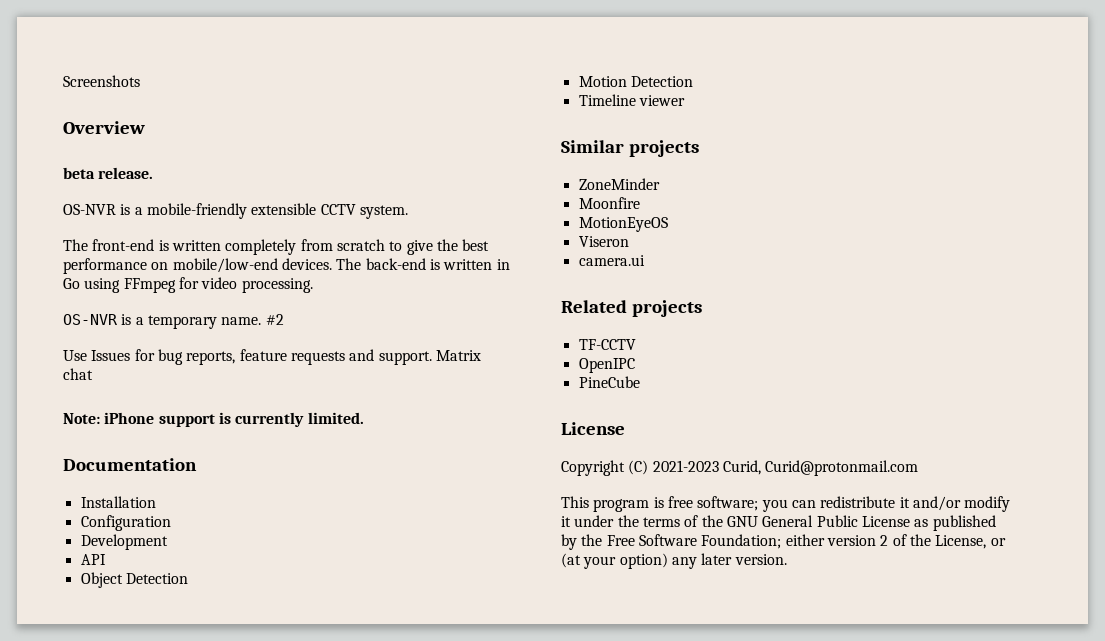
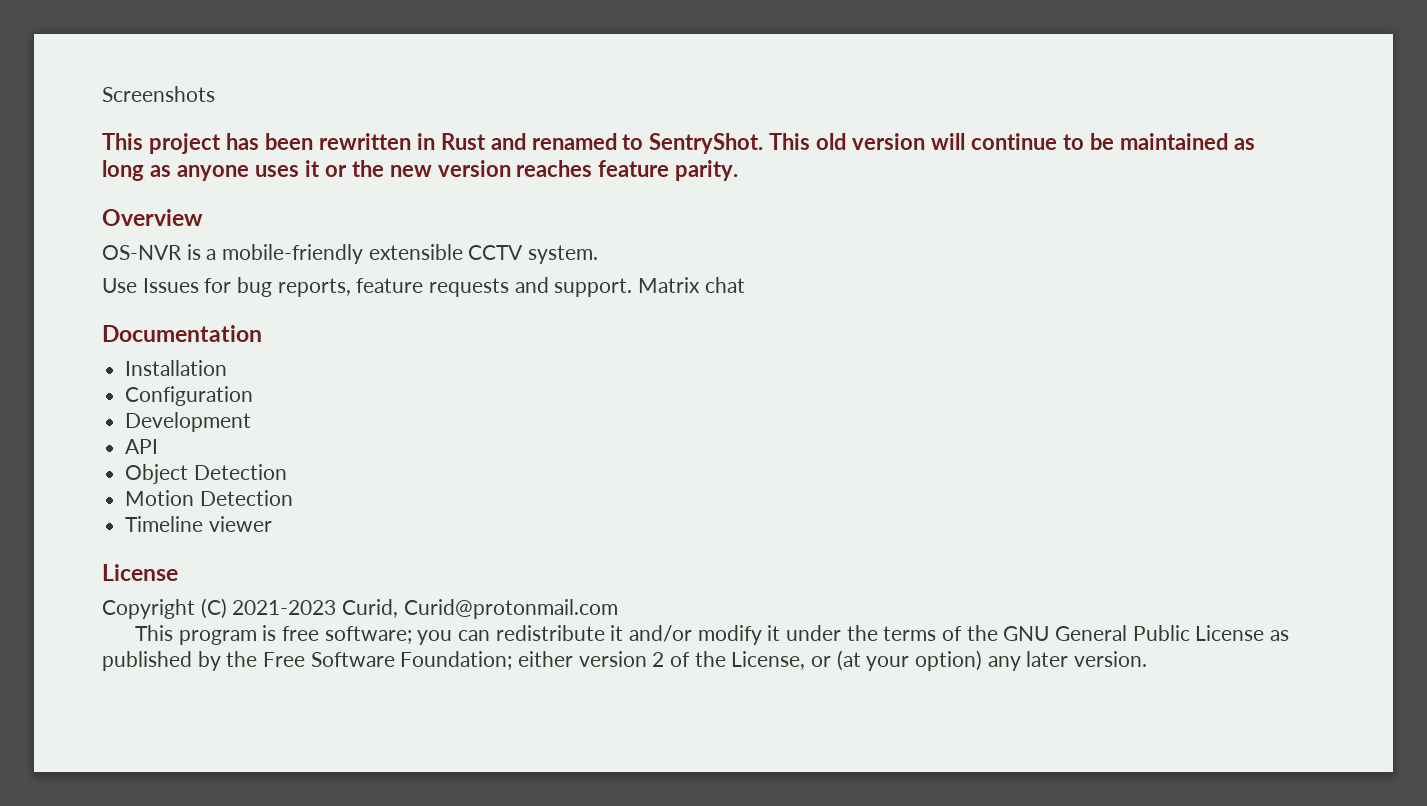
+ This project has been rewritten in Rust and renamed to SentryShot. This old version will continue to be maintained as long as anyone uses it or the new version reaches feature parity.
- beta release.
- The front-end is written completely from scratch to give the best performance on mobile/low-end devices. The back-end is written in Go using FFmpeg for video processing.
- OS-NVR is a temporary name. #2
- Note: iPhone support is currently limited.
- Similar projects
- ZoneMinder
- Moonfire
- MotionEyeOS
- Viseron
- camera.ui
- Related projects
- TF-CCTV
- OpenIPC
- PineCube

